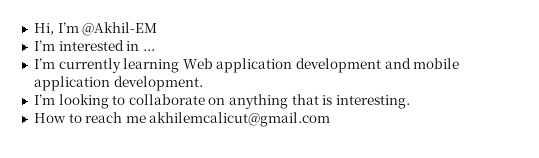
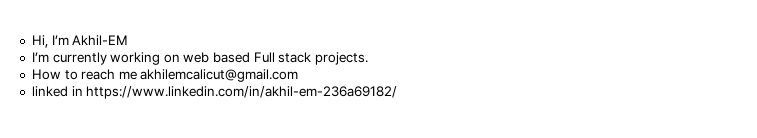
- Hi, I’m @Akhil-EM
- I’m interested in ...
- I’m currently learning Web application development and mobile application development.
- I’m looking to collaborate on anything that is interesting.
+ Hi, I’m Akhil-EM
+ I’m currently working on web based Full stack projects.
+ linked in https://www.linkedin.com/in/akhil-em-236a69182/

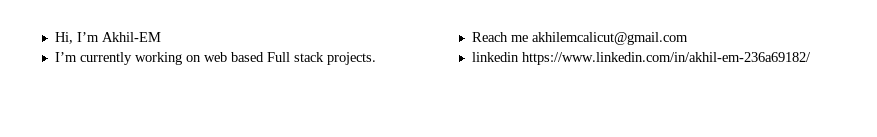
- How to reach me akhilemcalicut@gmail.com
+ Reach me akhilemcalicut@gmail.com
- linked in https://www.linkedin.com/in/akhil-em-236a69182/
+ linkedin https://www.linkedin.com/in/akhil-em-236a69182/

